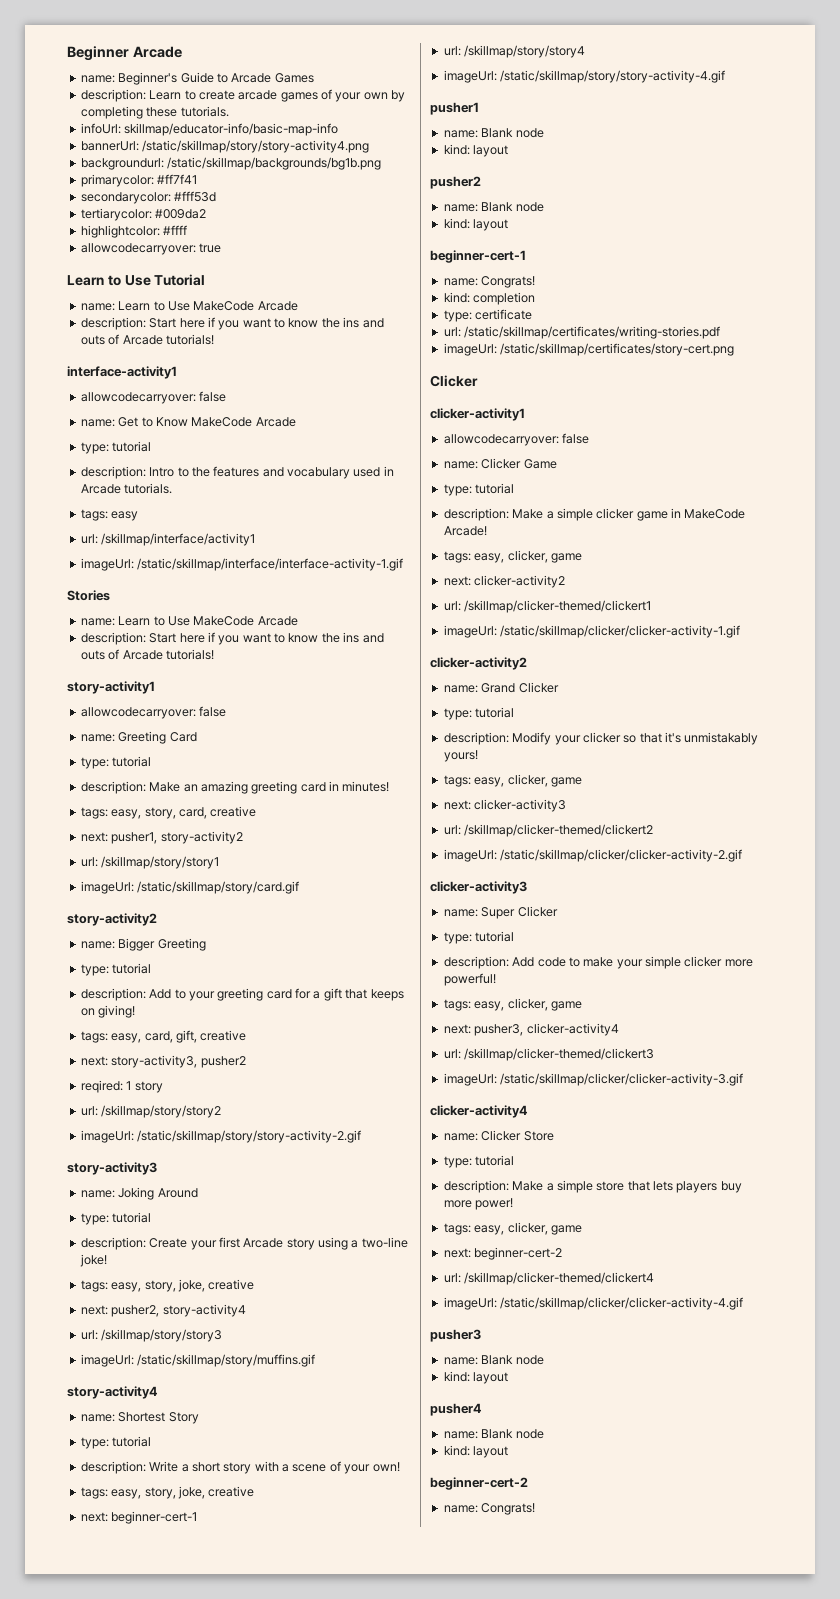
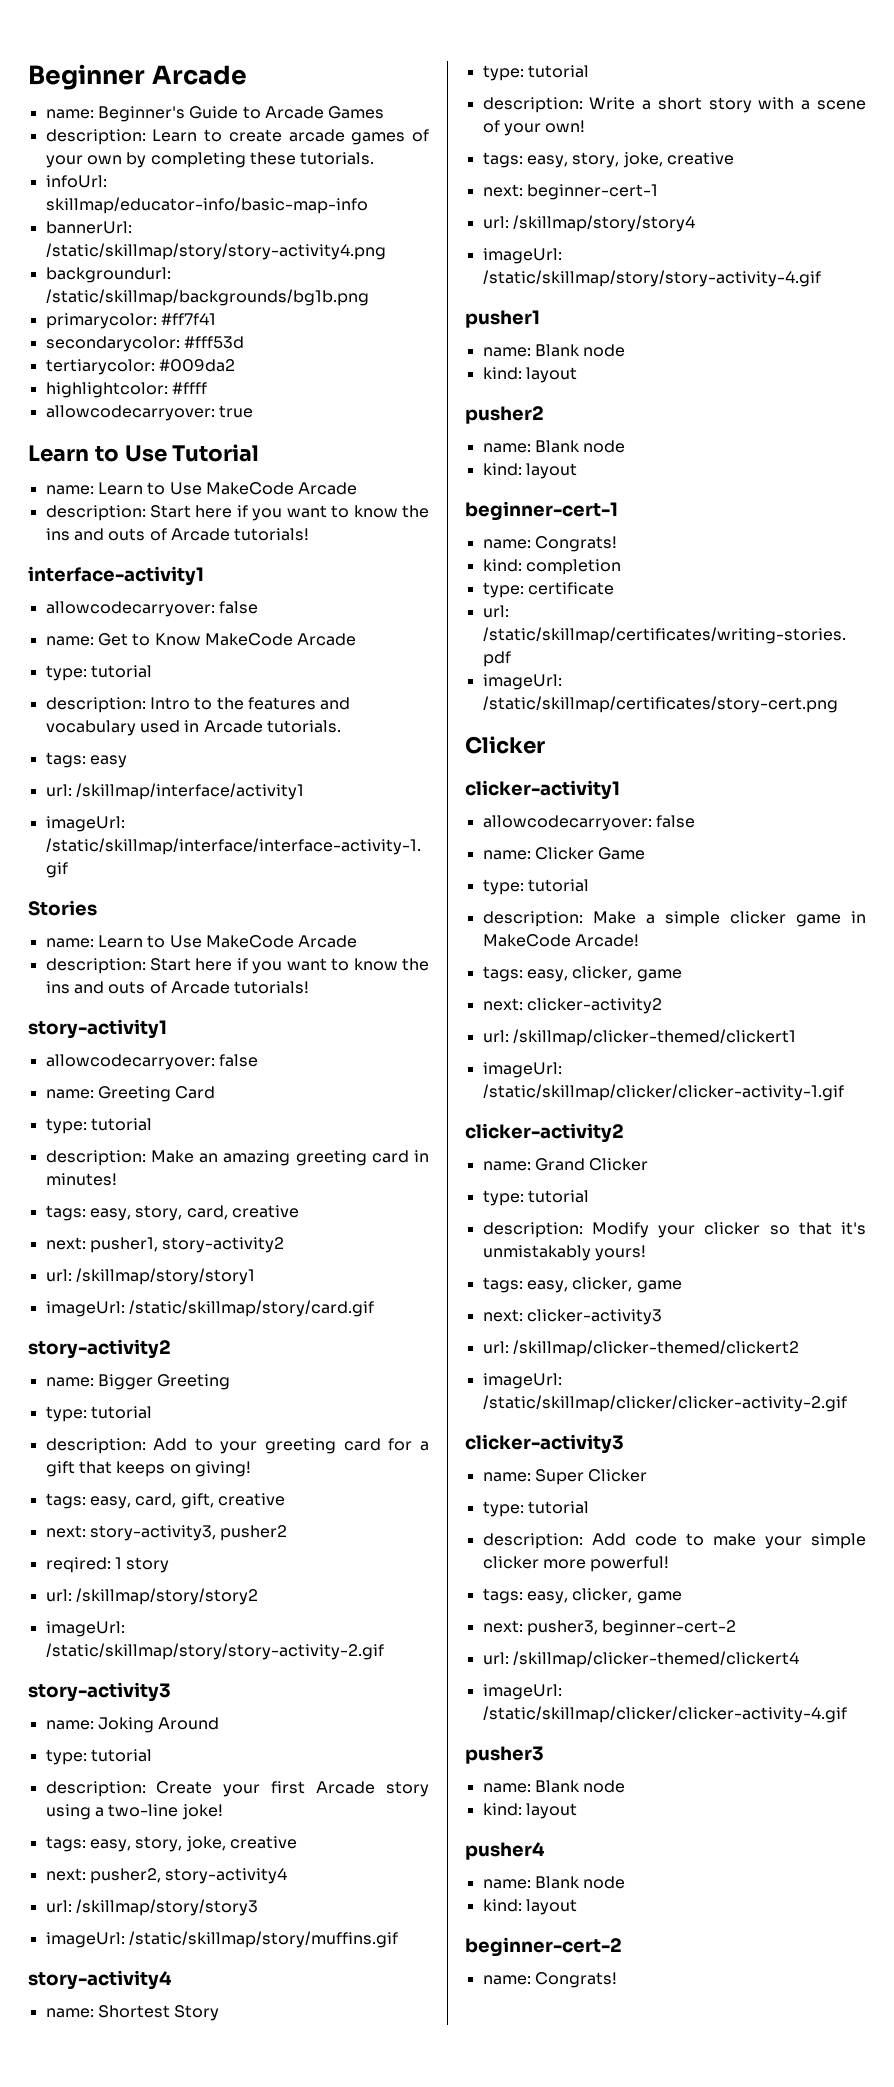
- next: pusher3, clicker-activity4
- url: /skillmap/clicker-themed/clickert3
- imageUrl: /static/skillmap/clicker/clicker-activity-3.gif
- clicker-activity4
- name: Clicker Store
- type: tutorial
- description: Make a simple store that lets players buy more power!
- tags: easy, clicker, game
- next: beginner-cert-2
+ next: pusher3, beginner-cert-2

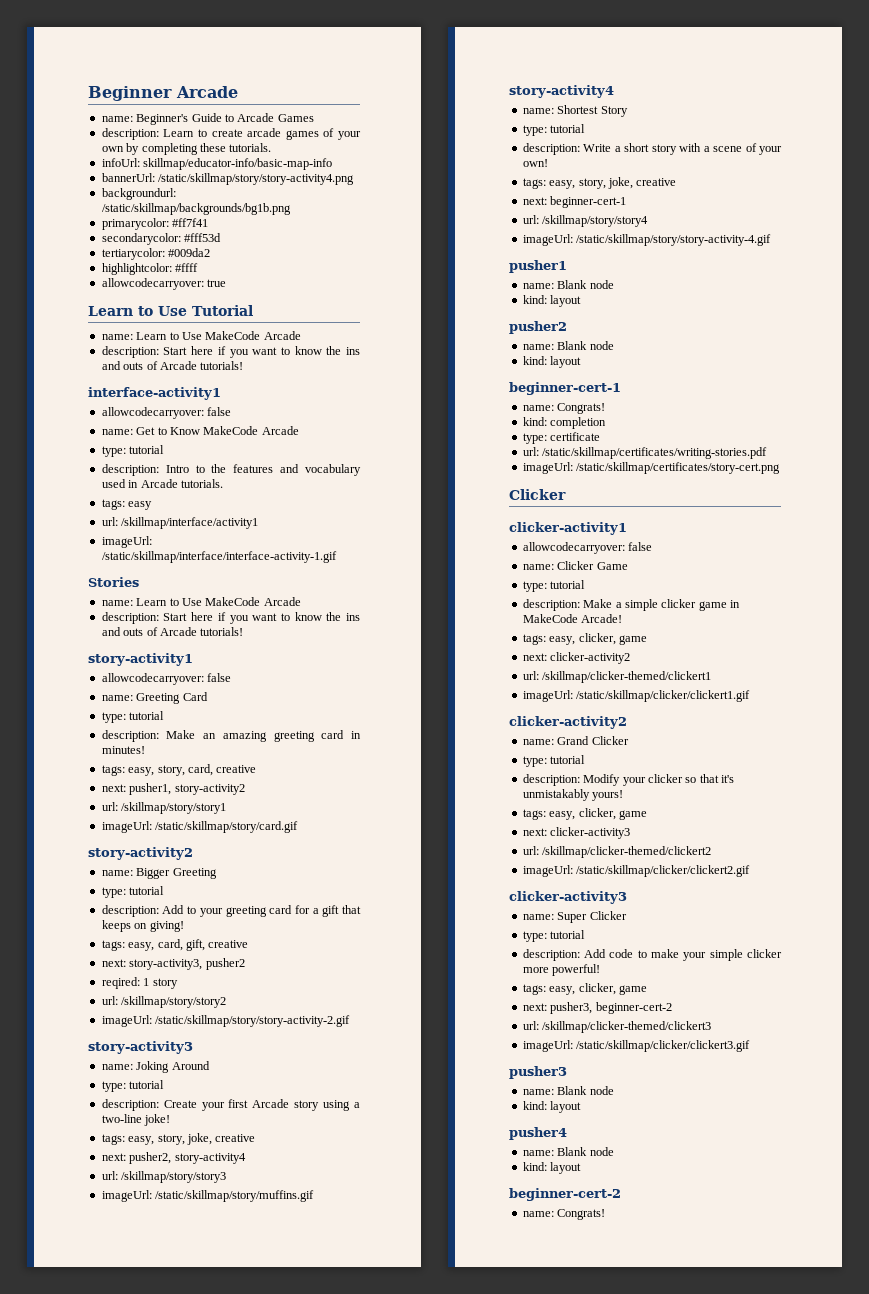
- imageUrl: /static/skillmap/clicker/clicker-activity-1.gif
+ imageUrl: /static/skillmap/clicker/clickert1.gif
- imageUrl: /static/skillmap/clicker/clicker-activity-2.gif
+ imageUrl: /static/skillmap/clicker/clickert2.gif
- url: /skillmap/clicker-themed/clickert4
- imageUrl: /static/skillmap/clicker/clicker-activity-4.gif
+ url: /skillmap/clicker-themed/clickert3
+ imageUrl: /static/skillmap/clicker/clickert3.gif

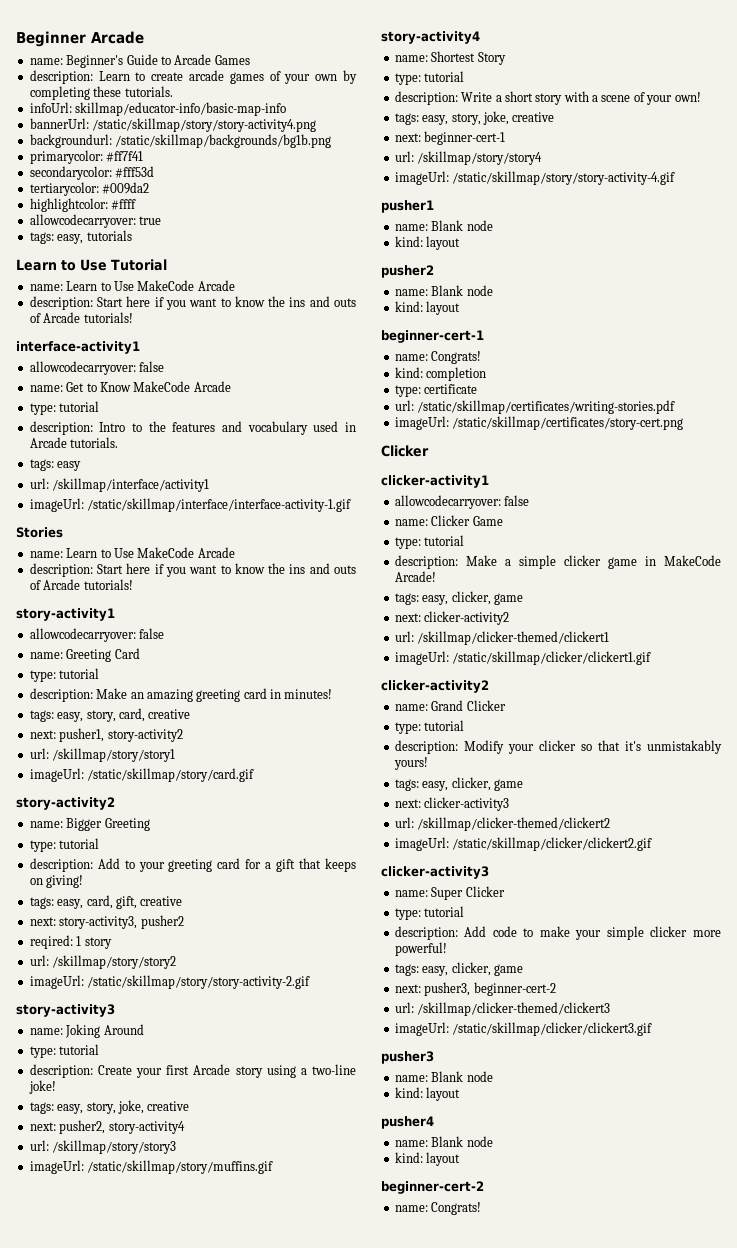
+ tags: easy, tutorials

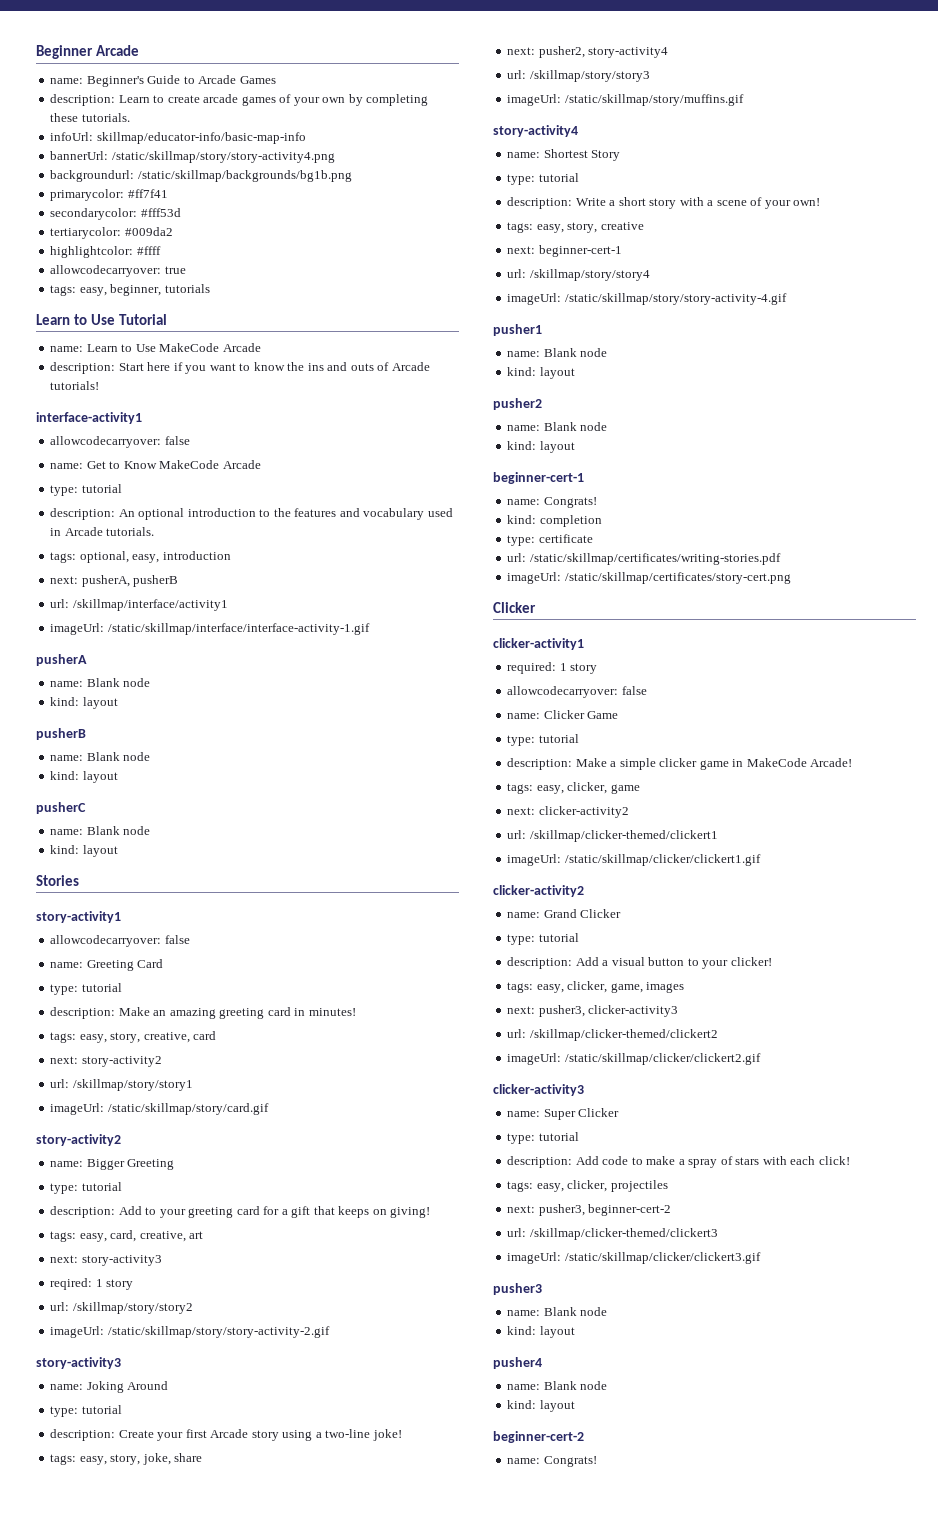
- tags: easy, tutorials
+ tags: easy, beginner, tutorials
- description: Intro to the features and vocabulary used in Arcade tutorials.
+ description: An optional introduction to the features and vocabulary used in Arcade tutorials.
- tags: easy
+ tags: optional, easy, introduction
+ next: pusherA, pusherB
+ pusherA
+ name: Blank node
+ kind: layout
+ pusherB
+ name: Blank node
+ kind: layout
+ pusherC
+ name: Blank node
+ kind: layout
  Stories
- name: Learn to Use MakeCode Arcade
- description: Start here if you want to know the ins and outs of Arcade tutorials!
- tags: easy, story, card, creative
- next: pusher1, story-activity2
+ tags: easy, story, creative, card
+ next: story-activity2
- tags: easy, card, gift, creative
- next: story-activity3, pusher2
+ tags: easy, card, creative, art
+ next: story-activity3
  description: Create your first Arcade story using a two-line joke!
- tags: easy, story, joke, creative
+ tags: easy, story, joke, share
  description: Write a short story with a scene of your own!
- tags: easy, story, joke, creative
+ tags: easy, story, creative
+ required: 1 story
- description: Modify your clicker so that it's unmistakably yours!
- tags: easy, clicker, game
- next: clicker-activity3
+ description: Add a visual button to your clicker!
+ tags: easy, clicker, game, images
+ next: pusher3, clicker-activity3
- description: Add code to make your simple clicker more powerful!
- tags: easy, clicker, game
+ description: Add code to make a spray of stars with each click!
+ tags: easy, clicker, projectiles

